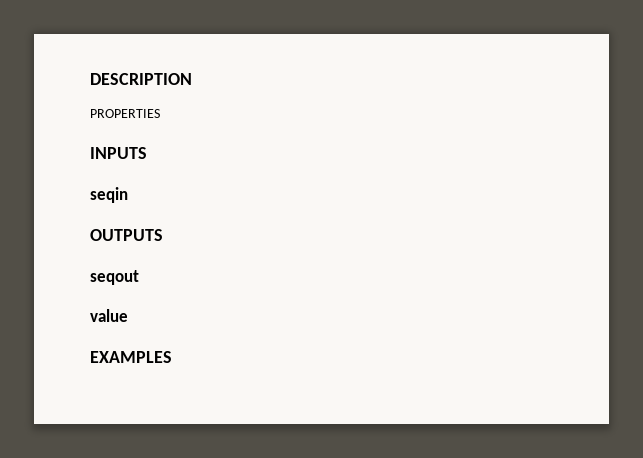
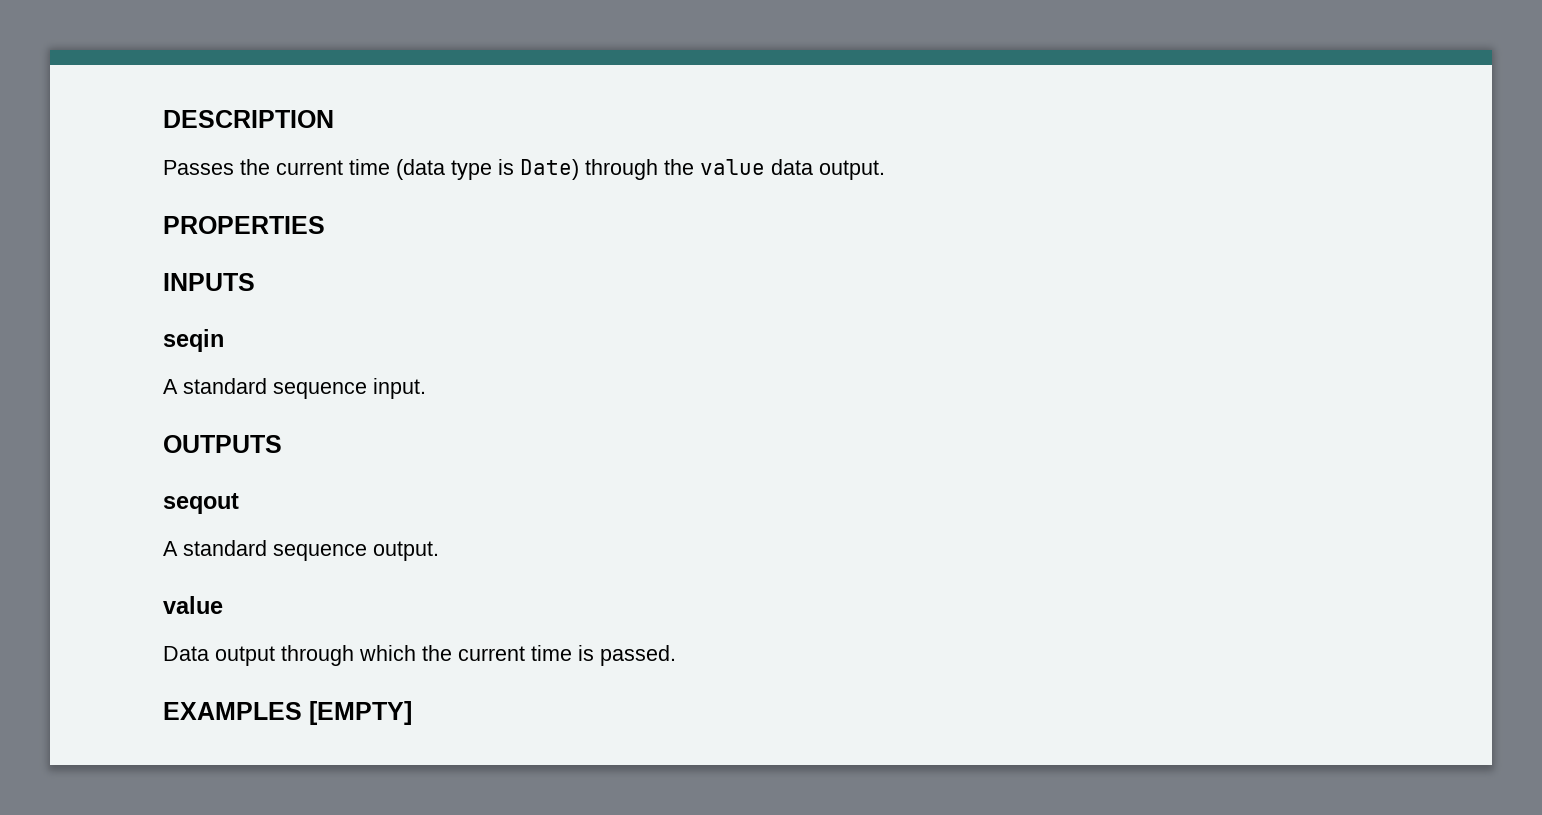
+ Passes the current time (data type is Date) through the value data output.
  PROPERTIES
  INPUTS
  seqin
+ A standard sequence input.
  OUTPUTS
  seqout
+ A standard sequence output.
  value
+ Data output through which the current time is passed.
- EXAMPLES
+ EXAMPLES [EMPTY]

